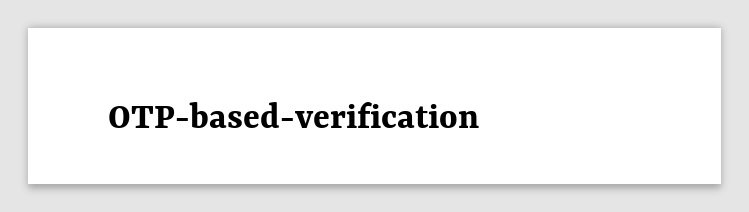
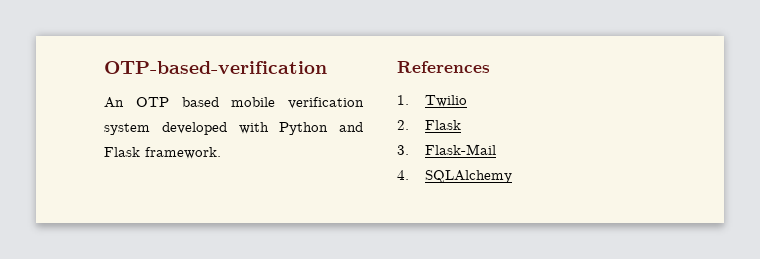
+ An OTP based mobile verification system developed with Python and Flask framework.
+ References
+ 1. Twilio
+ 2. Flask
+ 3. Flask-Mail
+ 4. SQLAlchemy

